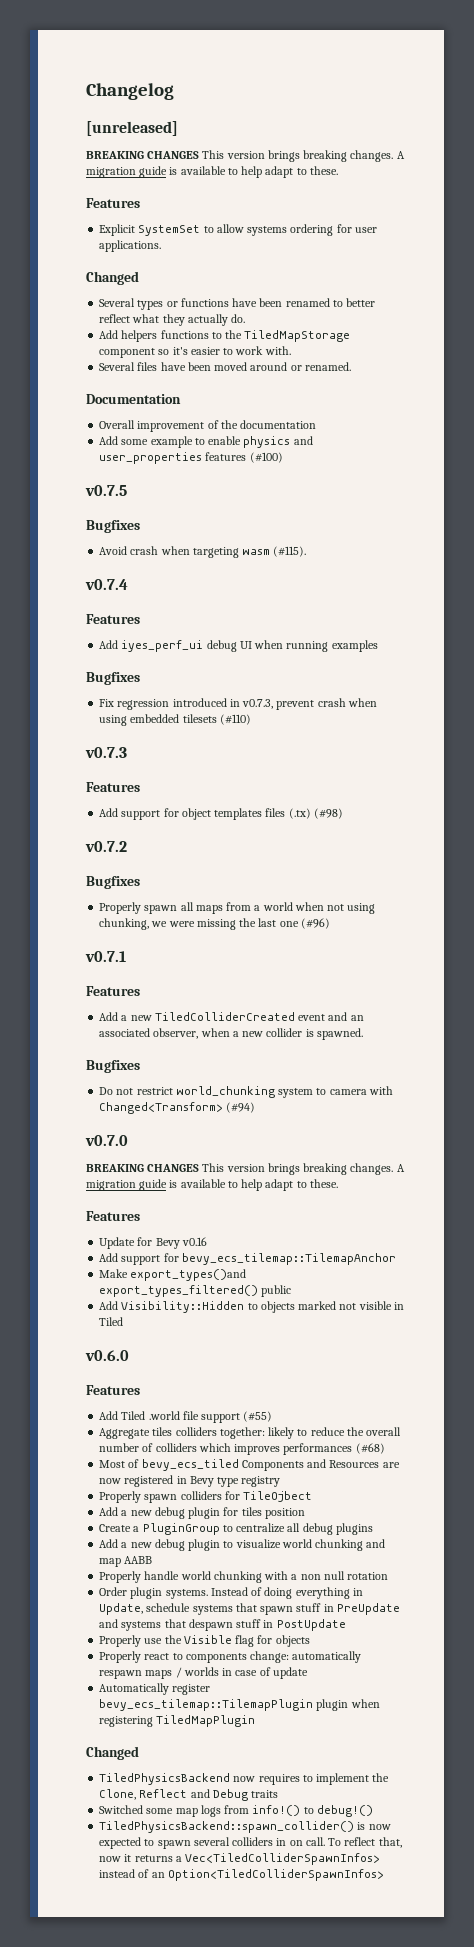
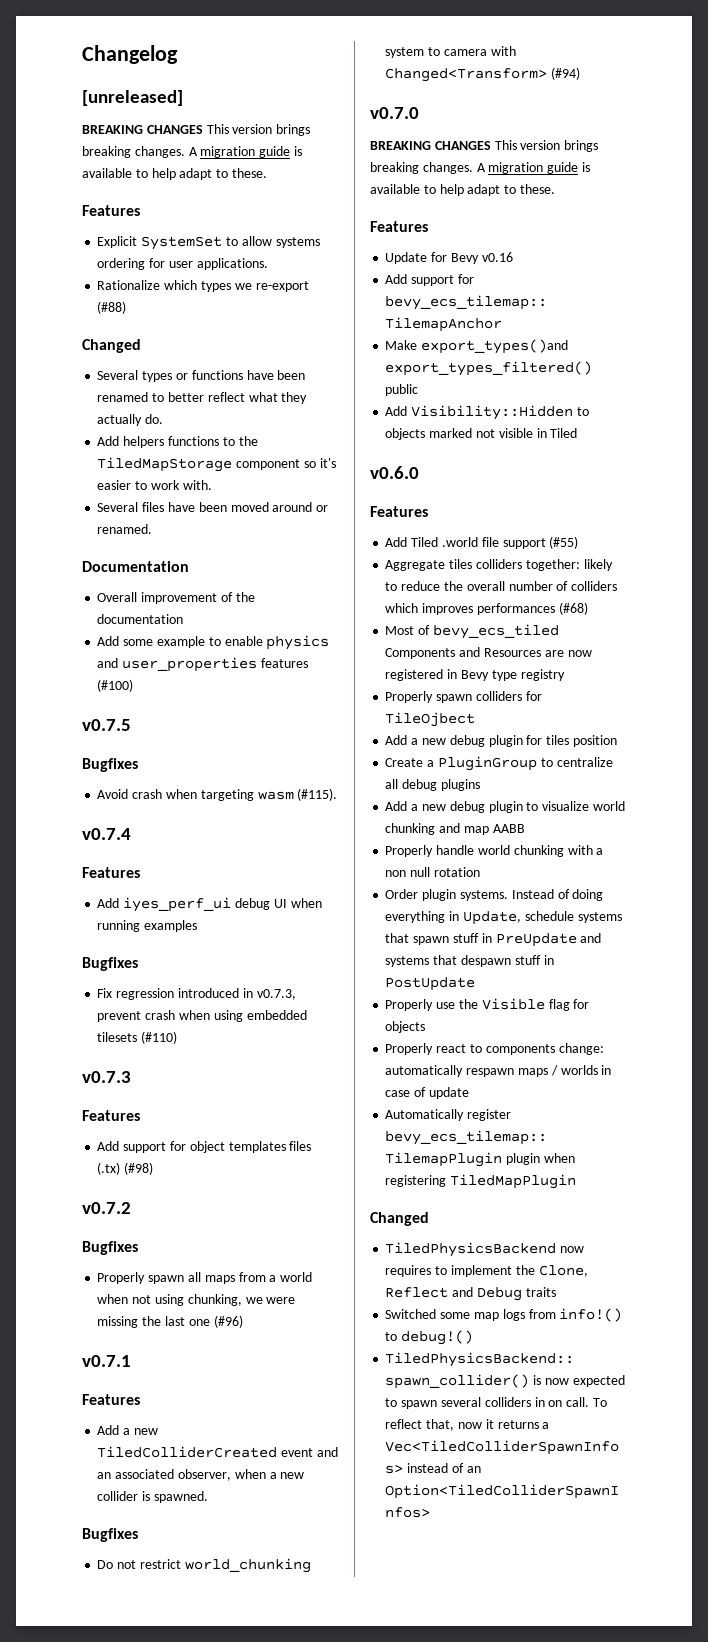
+ Rationalize which types we re-export (#88)

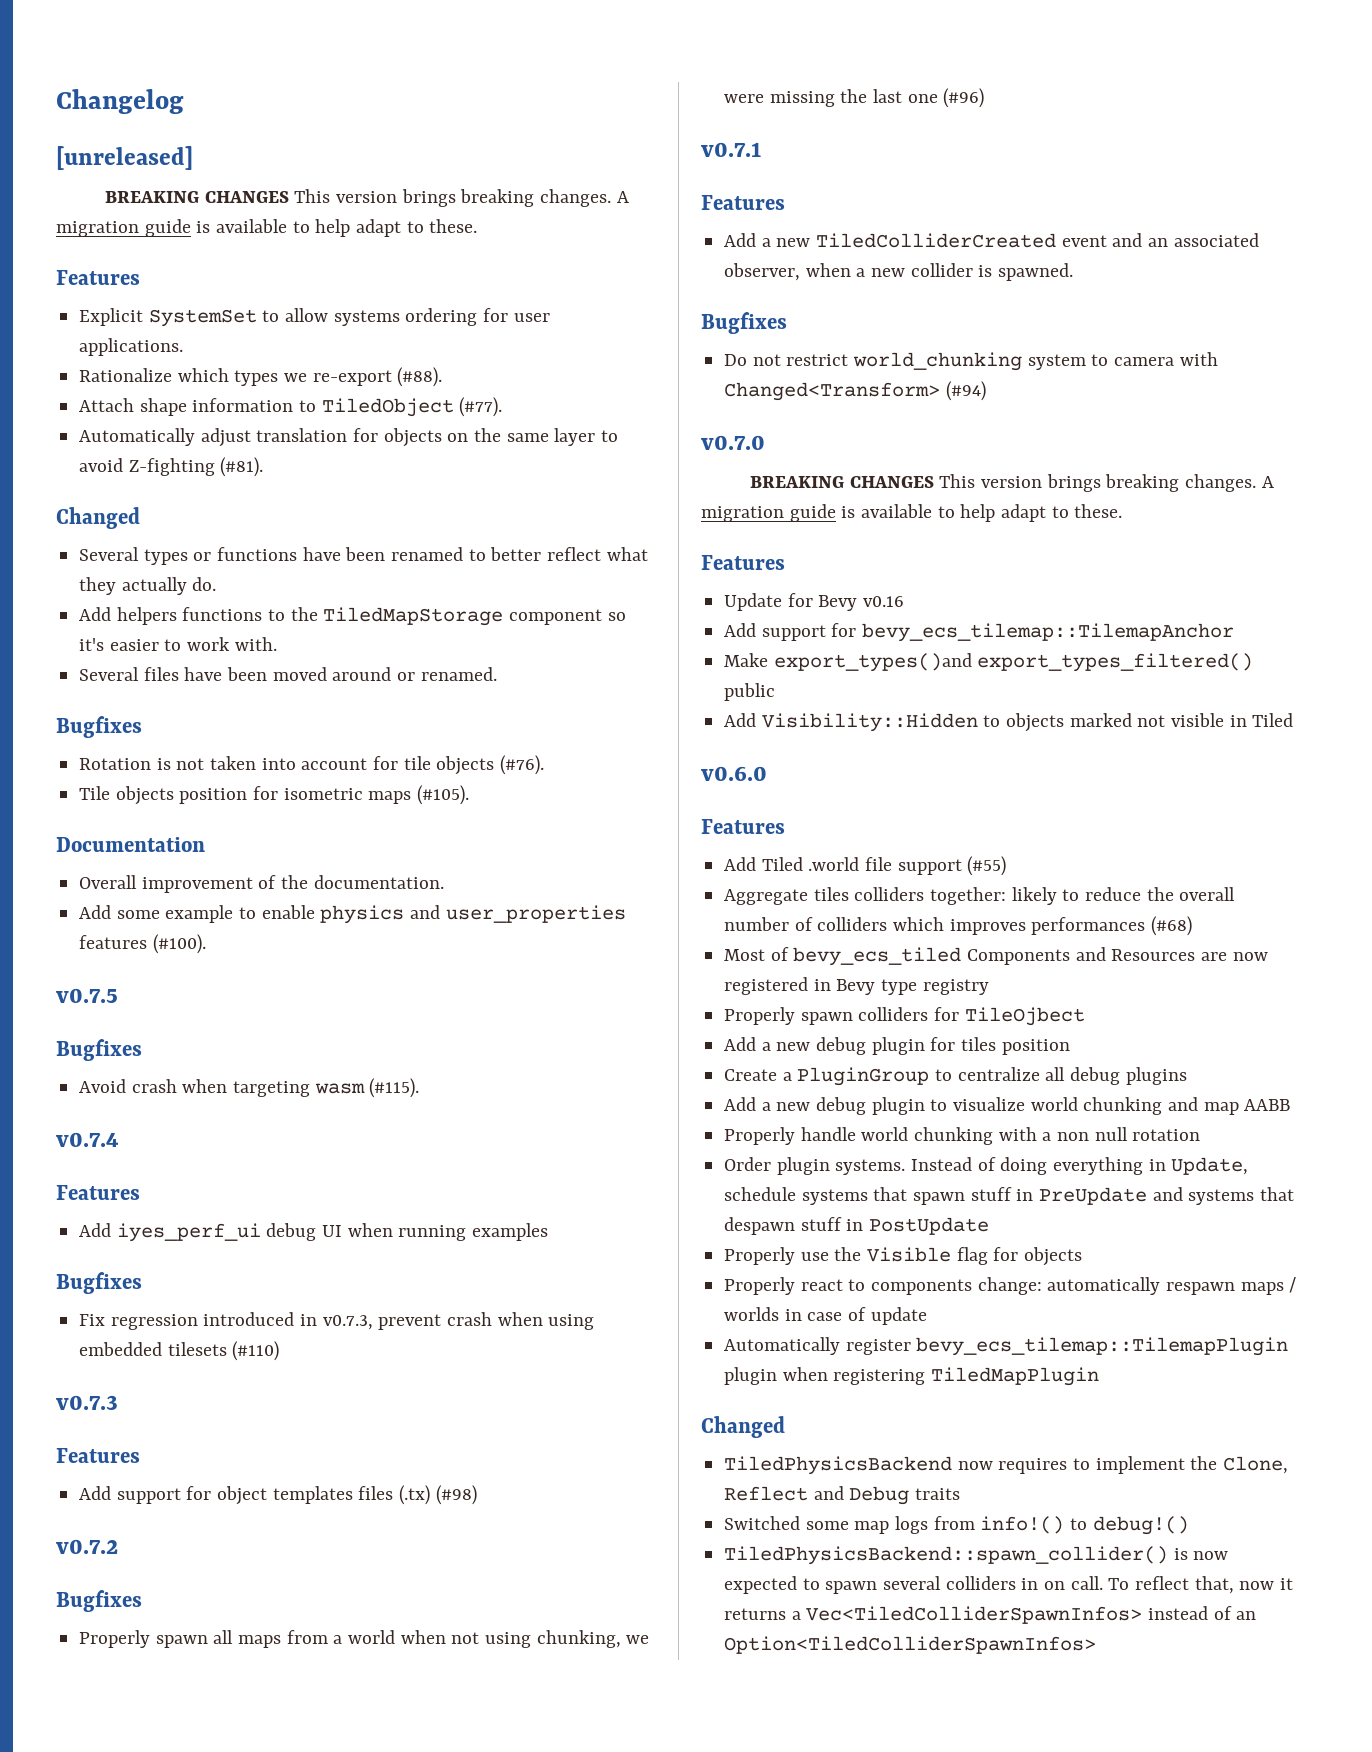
- Rationalize which types we re-export (#88)
+ Rationalize which types we re-export (#88).
+ Attach shape information to TiledObject (#77).
+ Automatically adjust translation for objects on the same layer to avoid Z-fighting (#81).
  Several files have been moved around or renamed.
+ Bugfixes
+ Rotation is not taken into account for tile objects (#76).
+ Tile objects position for isometric maps (#105).
- Overall improvement of the documentation
+ Overall improvement of the documentation.
- Add some example to enable physics and user_properties features (#100)
+ Add some example to enable physics and user_properties features (#100).

